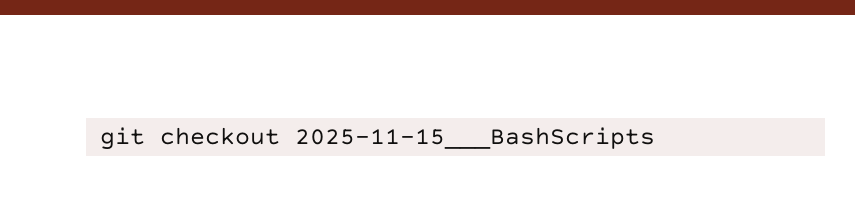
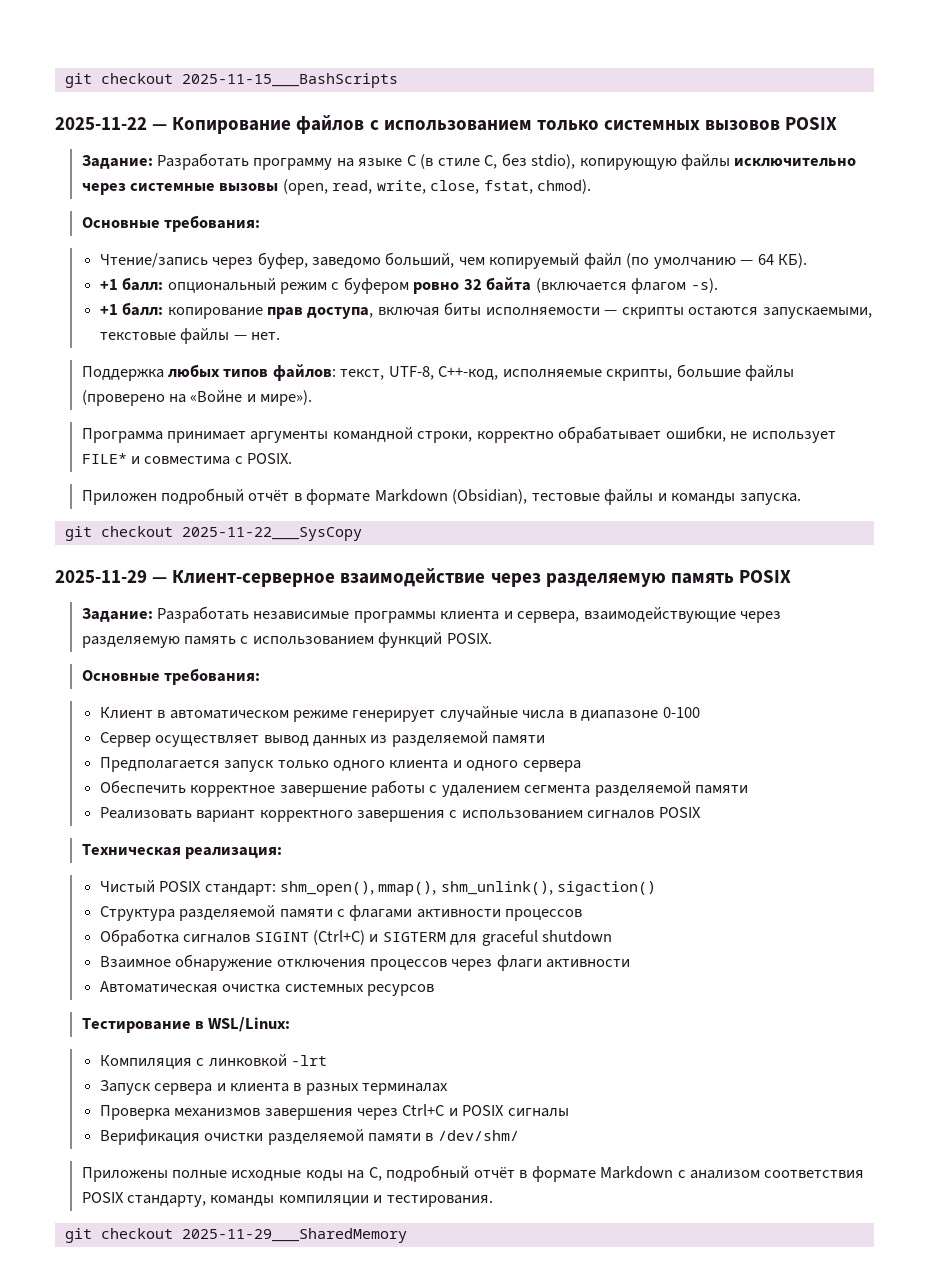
+ 2025-11-22 — Копирование файлов с использованием только системных вызовов POSIX
+ Задание: Разработать программу на языке C (в стиле C, без stdio), копирующую файлы исключительно через системные вызовы (open, read, write, close, fstat, chmod).
+ Основные требования:
+ Чтение/запись через буфер, заведомо больший, чем копируемый файл (по умолчанию — 64 КБ).
+ +1 балл: опциональный режим с буфером ровно 32 байта (включается флагом -s).
+ +1 балл: копирование прав доступа, включая биты исполняемости — скрипты остаются запускаемыми, текстовые файлы — нет.
+ Поддержка любых типов файлов: текст, UTF-8, C++-код, исполняемые скрипты, большие файлы (проверено на «Войне и мире»).
+ Программа принимает аргументы командной строки, корректно обрабатывает ошибки, не использует FILE* и совместима с POSIX.
+ Приложен подробный отчёт в формате Markdown (Obsidian), тестовые файлы и команды запуска.
+ git checkout 2025-11-22___SysCopy
+ 2025-11-29 — Клиент-серверное взаимодействие через разделяемую память POSIX
+ Задание: Разработать независимые программы клиента и сервера, взаимодействующие через разделяемую память с использованием функций POSIX.
+ Основные требования:
+ Клиент в автоматическом режиме генерирует случайные числа в диапазоне 0-100
+ Сервер осуществляет вывод данных из разделяемой памяти
+ Предполагается запуск только одного клиента и одного сервера
+ Обеспечить корректное завершение работы с удалением сегмента разделяемой памяти
+ Реализовать вариант корректного завершения с использованием сигналов POSIX
+ Техническая реализация:
+ Чистый POSIX стандарт: shm_open(), mmap(), shm_unlink(), sigaction()
+ Структура разделяемой памяти с флагами активности процессов
+ Обработка сигналов SIGINT (Ctrl+C) и SIGTERM для graceful shutdown
+ Взаимное обнаружение отключения процессов через флаги активности
+ Автоматическая очистка системных ресурсов
+ Тестирование в WSL/Linux:
+ Компиляция с линковкой -lrt
+ Запуск сервера и клиента в разных терминалах
+ Проверка механизмов завершения через Ctrl+C и POSIX сигналы
+ Верификация очистки разделяемой памяти в /dev/shm/
+ Приложены полные исходные коды на C, подробный отчёт в формате Markdown с анализом соответствия POSIX стандарту, команды компиляции и тестирования.
+ git checkout 2025-11-29___SharedMemory

